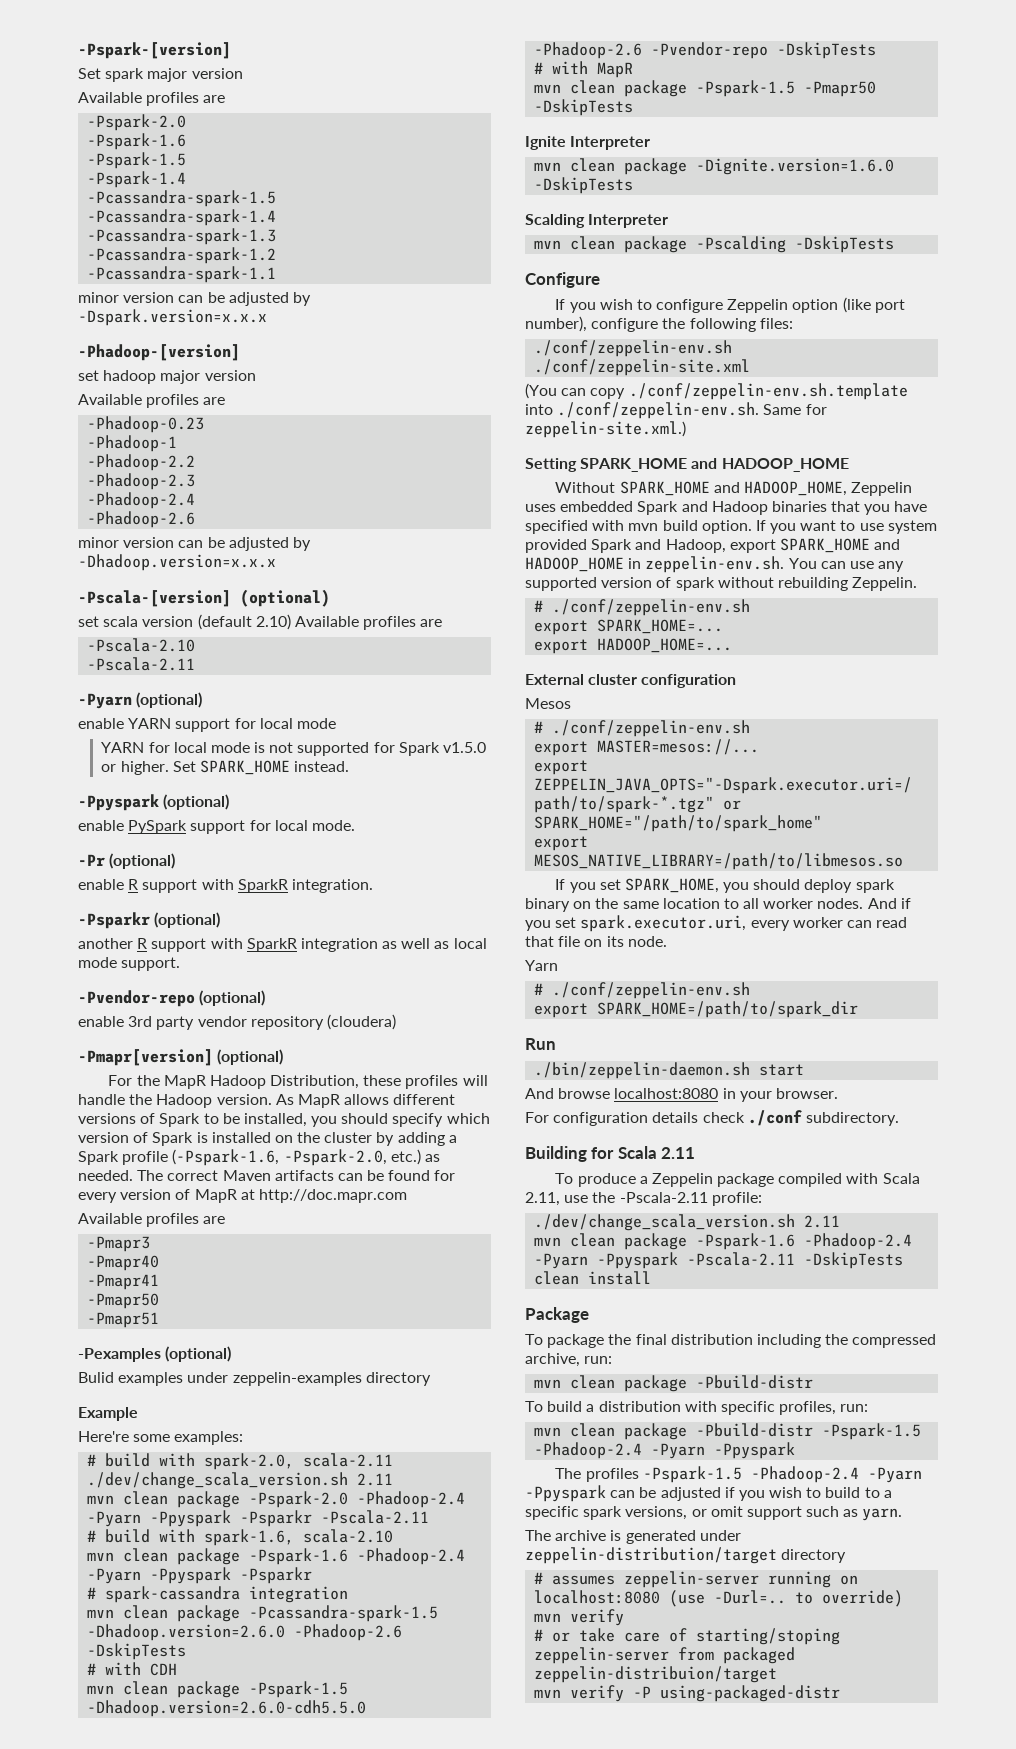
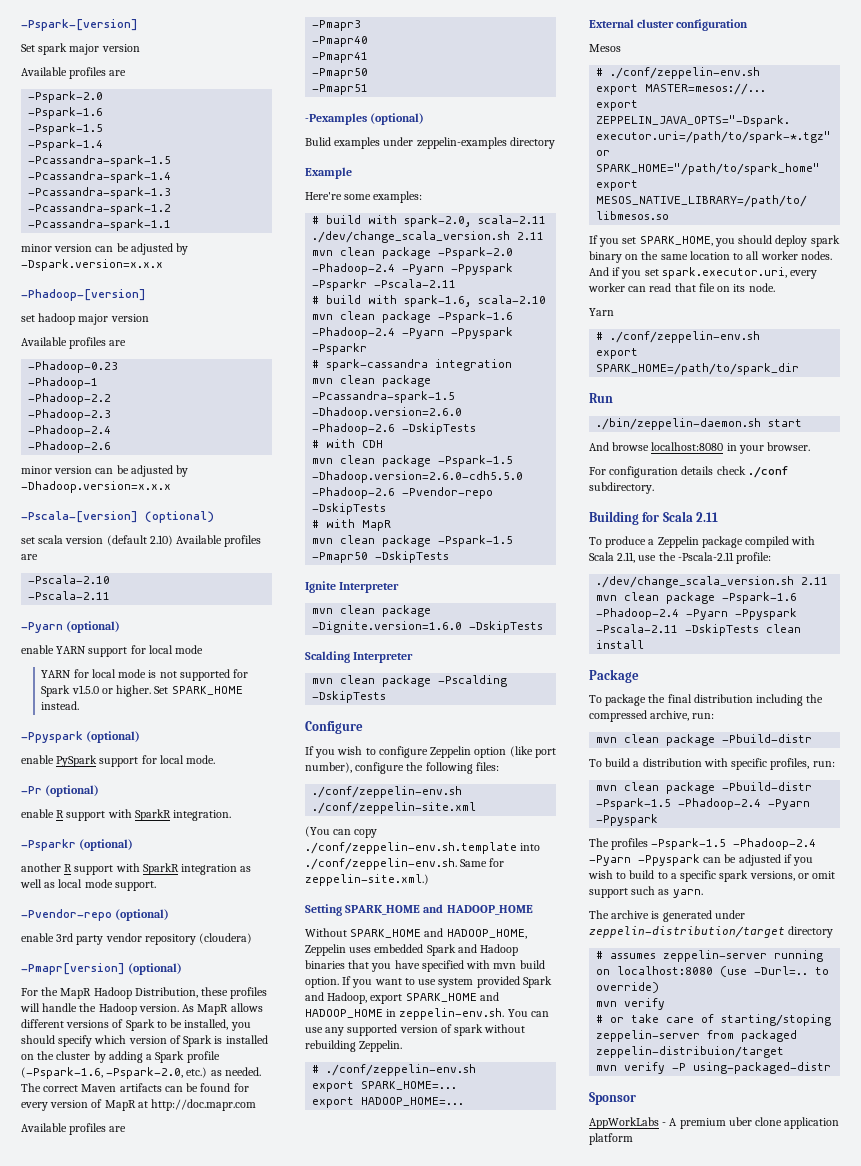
+ Sponsor
+ AppWorkLabs - A premium uber clone application platform

